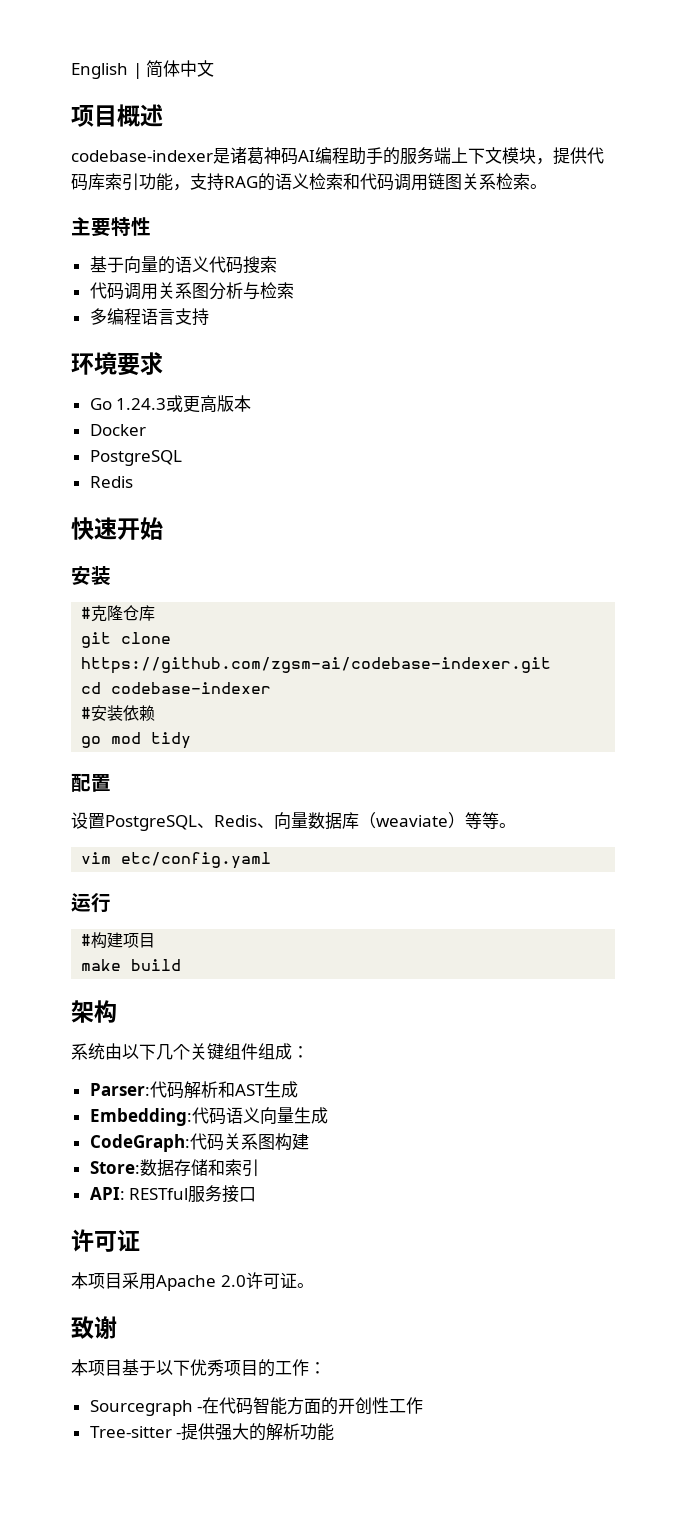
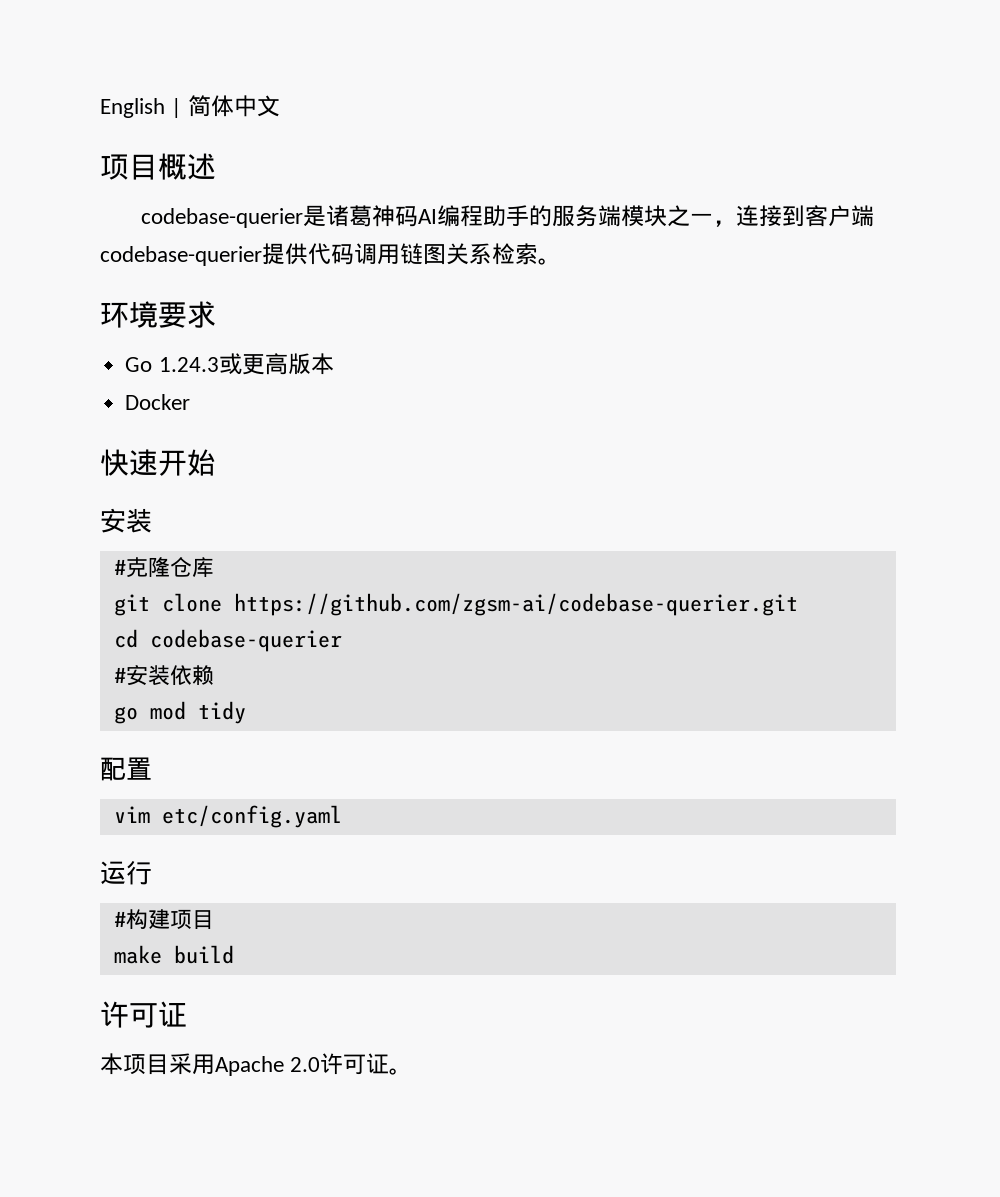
- codebase-indexer是诸葛神码AI编程助手的服务端上下文模块，提供代码库索引功能，支持RAG的语义检索和代码调用链图关系检索。
+ codebase-querier是诸葛神码AI编程助手的服务端模块之一，连接到客户端codebase-querier提供代码调用链图关系检索。
- 主要特性
- 基于向量的语义代码搜索
- 代码调用关系图分析与检索
- 多编程语言支持
  Docker
- PostgreSQL
- Redis
- git clone https://github.com/zgsm-ai/codebase-indexer.git
+ git clone https://github.com/zgsm-ai/codebase-querier.git
- cd codebase-indexer
+ cd codebase-querier
- 设置PostgreSQL、Redis、向量数据库（weaviate）等等。
- 架构
- 系统由以下几个关键组件组成：
- Parser:代码解析和AST生成
- Embedding:代码语义向量生成
- CodeGraph:代码关系图构建
- Store:数据存储和索引
- API: RESTful服务接口
- 致谢
- 本项目基于以下优秀项目的工作：
- Sourcegraph -在代码智能方面的开创性工作
- Tree-sitter -提供强大的解析功能

